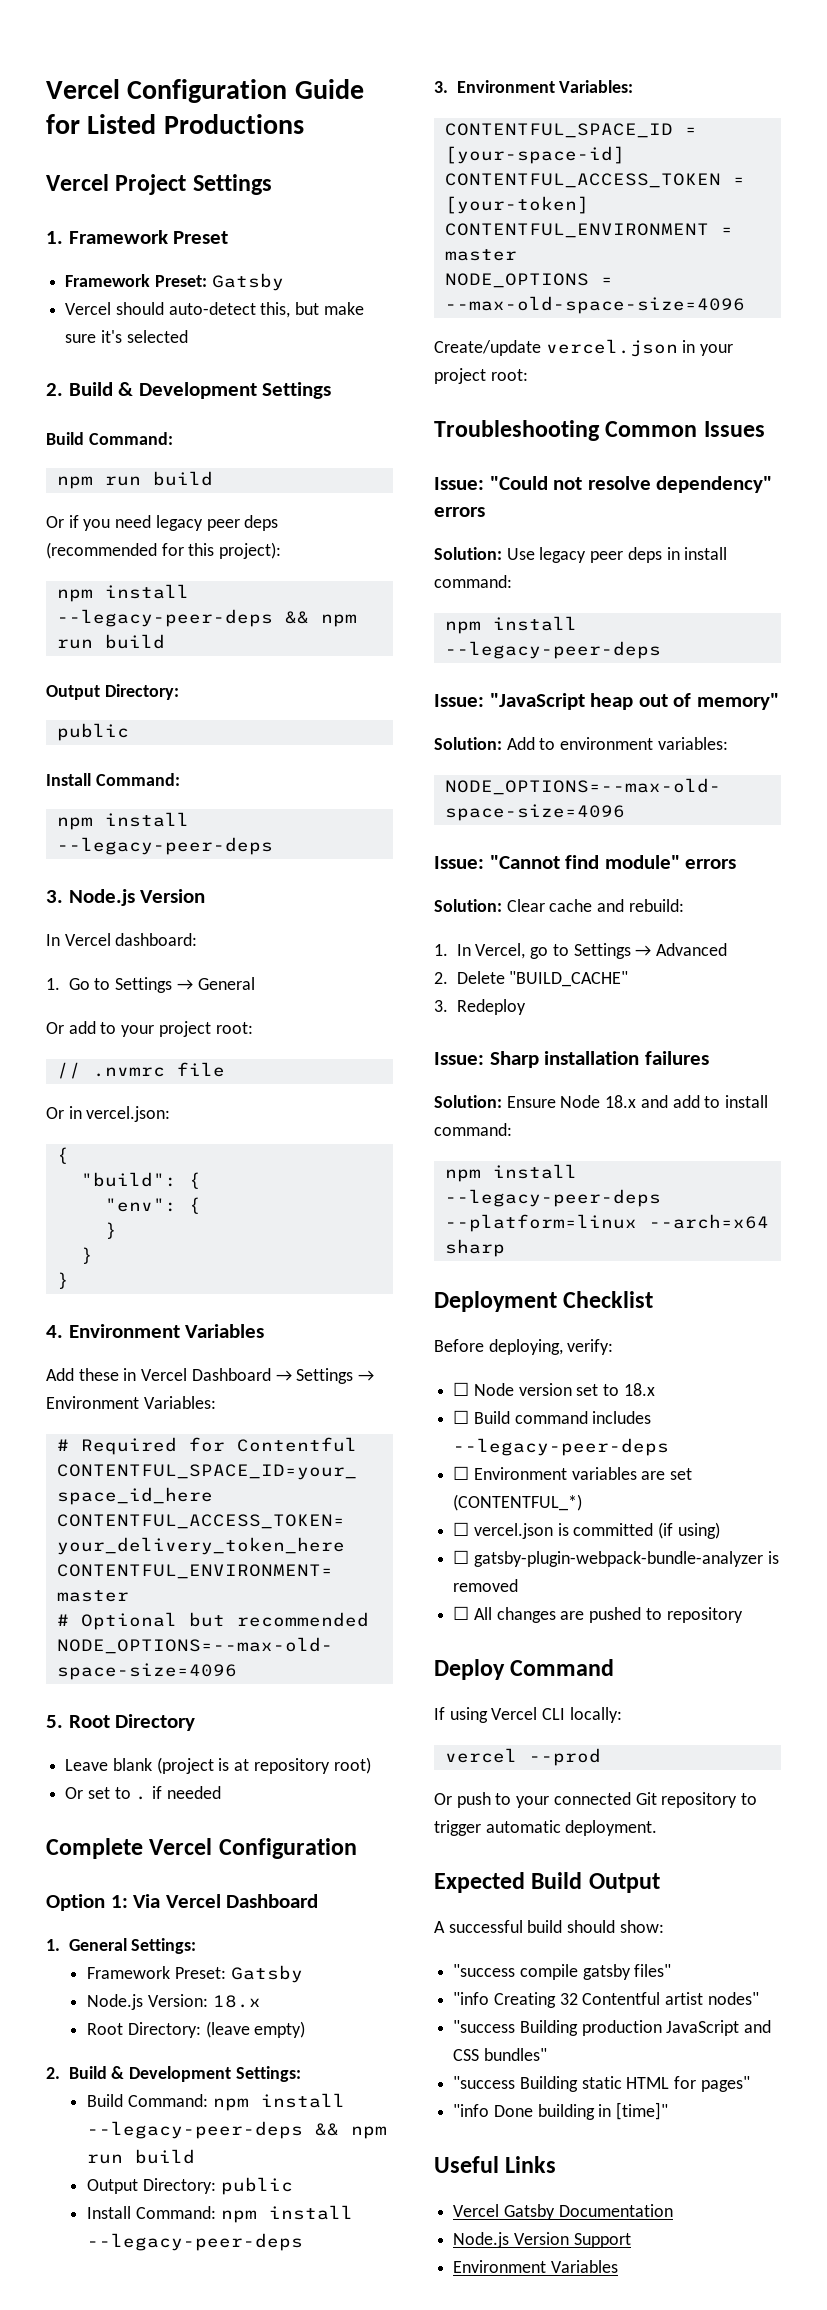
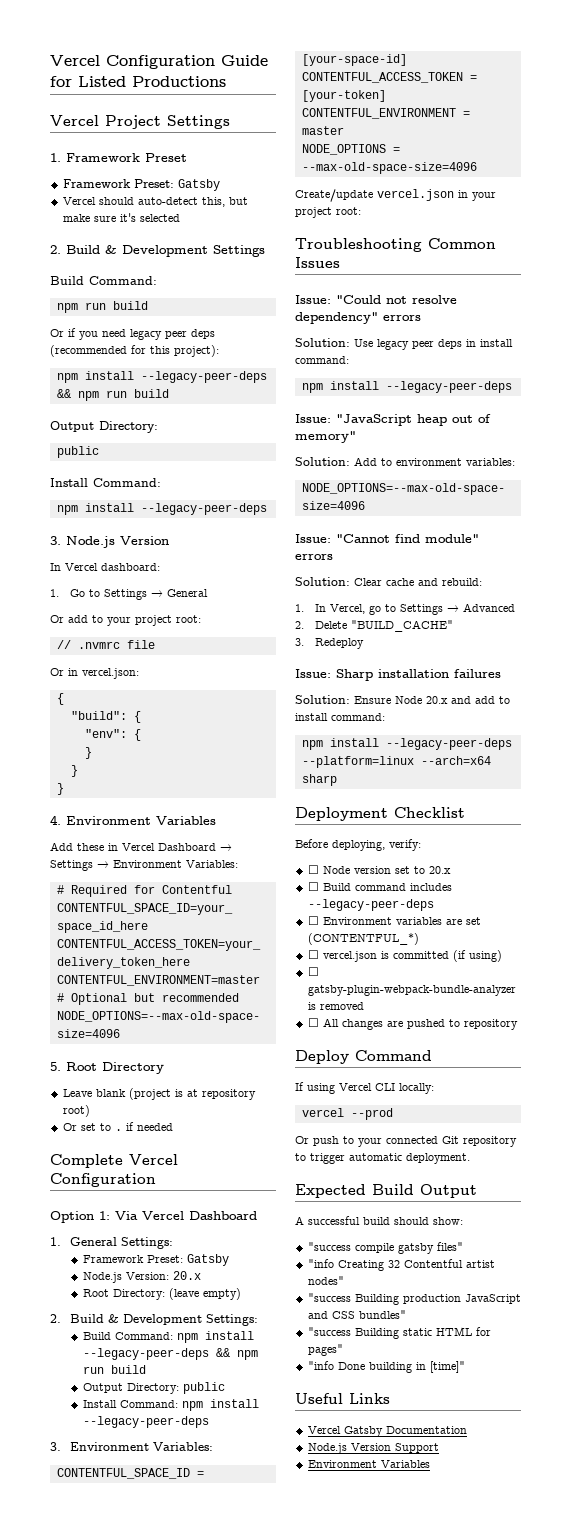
- Node.js Version: 18.x
+ Node.js Version: 20.x
- Solution: Ensure Node 18.x and add to install command:
+ Solution: Ensure Node 20.x and add to install command:
- ☐ Node version set to 18.x
+ ☐ Node version set to 20.x

